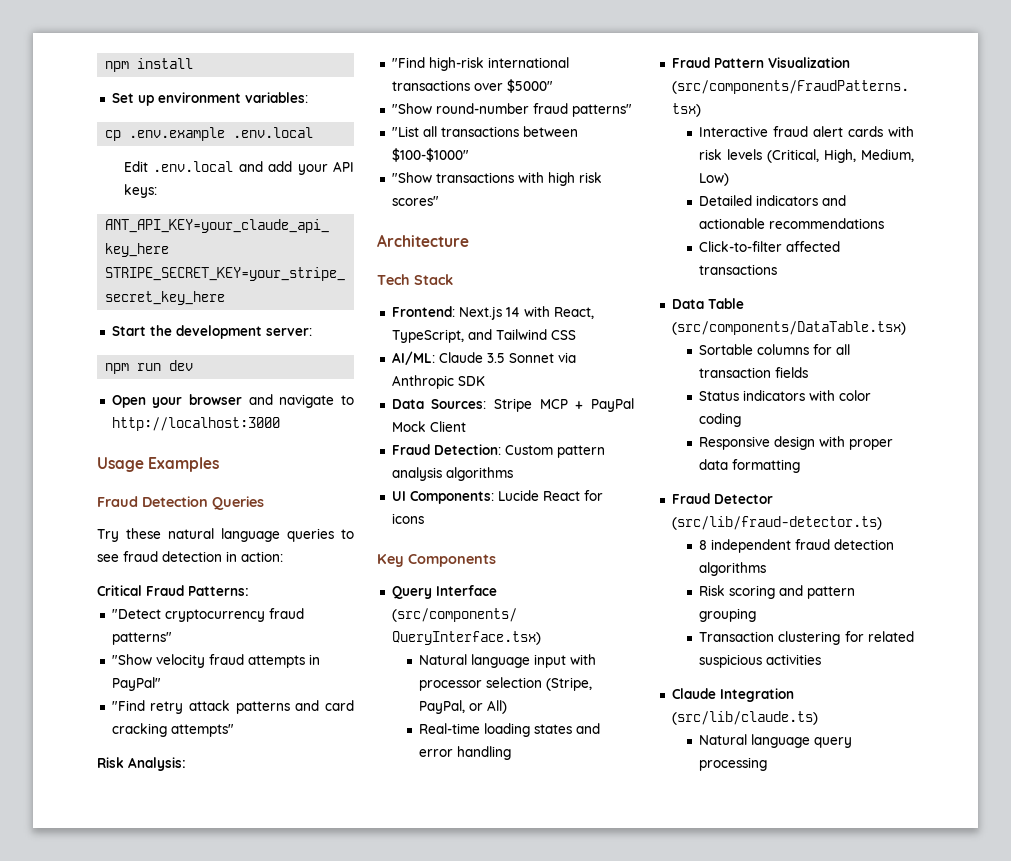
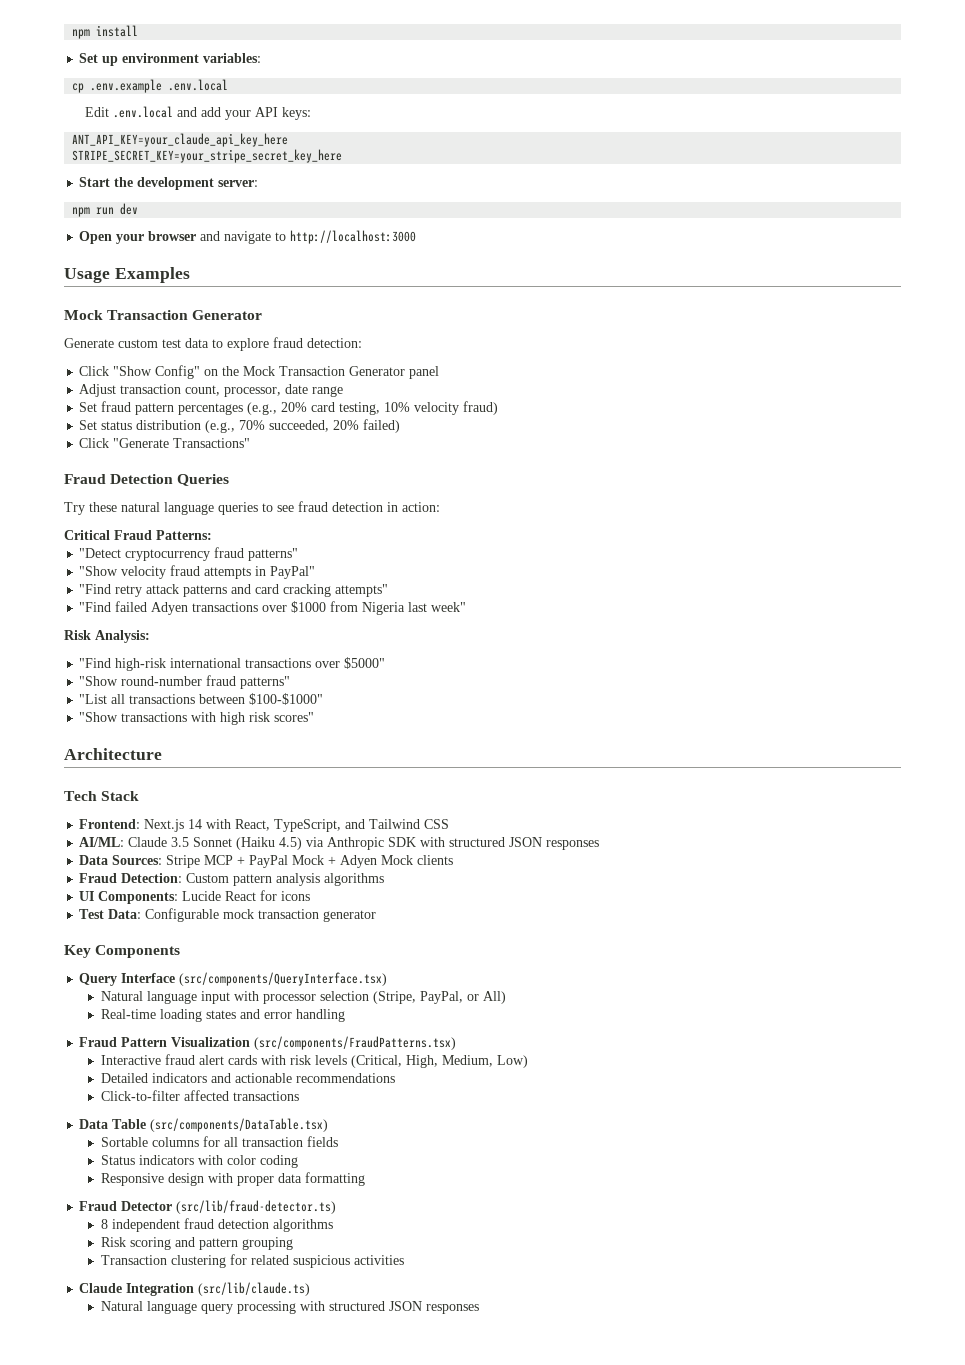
  Usage Examples
+ Mock Transaction Generator
+ Generate custom test data to explore fraud detection:
+ Click "Show Config" on the Mock Transaction Generator panel
+ Adjust transaction count, processor, date range
+ Set fraud pattern percentages (e.g., 20% card testing, 10% velocity fraud)
+ Set status distribution (e.g., 70% succeeded, 20% failed)
+ Click "Generate Transactions"
+ "Find failed Adyen transactions over $1000 from Nigeria last week"
- AI/ML: Claude 3.5 Sonnet via Anthropic SDK
+ AI/ML: Claude 3.5 Sonnet (Haiku 4.5) via Anthropic SDK with structured JSON responses
- Data Sources: Stripe MCP + PayPal Mock Client
+ Data Sources: Stripe MCP + PayPal Mock + Adyen Mock clients
+ Test Data: Configurable mock transaction generator
- Natural language query processing
+ Natural language query processing with structured JSON responses

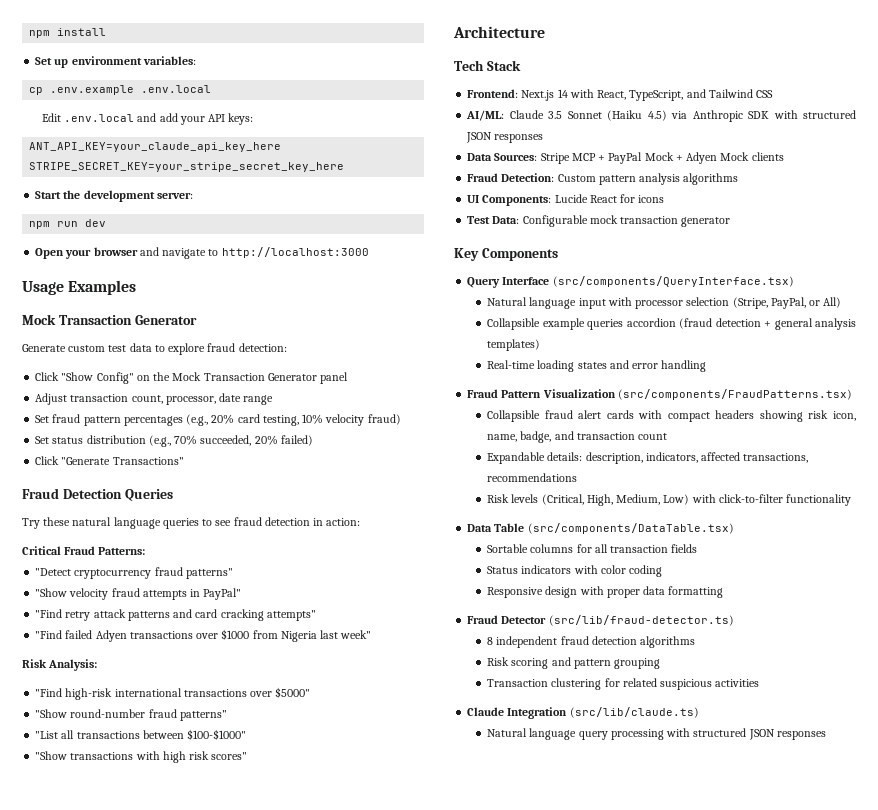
+ Collapsible example queries accordion (fraud detection + general analysis templates)
- Interactive fraud alert cards with risk levels (Critical, High, Medium, Low)
- Detailed indicators and actionable recommendations
- Click-to-filter affected transactions
+ Collapsible fraud alert cards with compact headers showing risk icon, name, badge, and transaction count
+ Expandable details: description, indicators, affected transactions, recommendations
+ Risk levels (Critical, High, Medium, Low) with click-to-filter functionality

